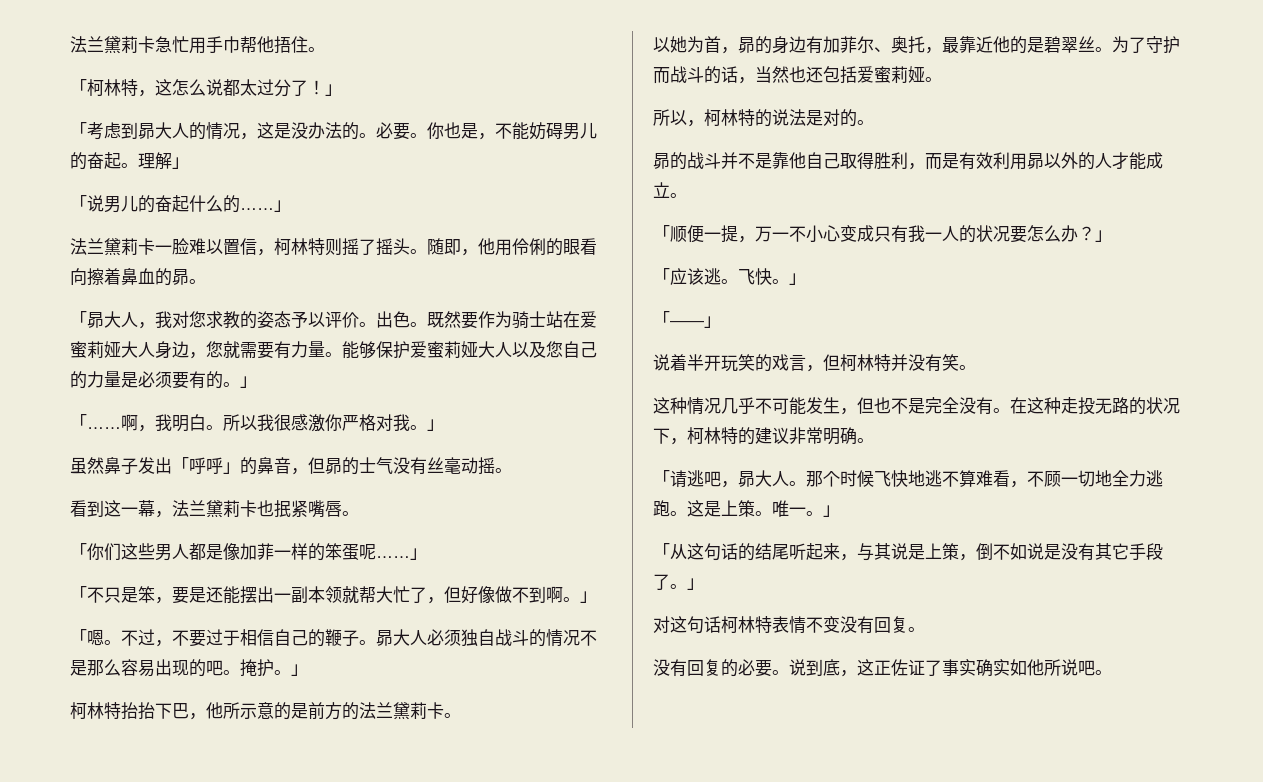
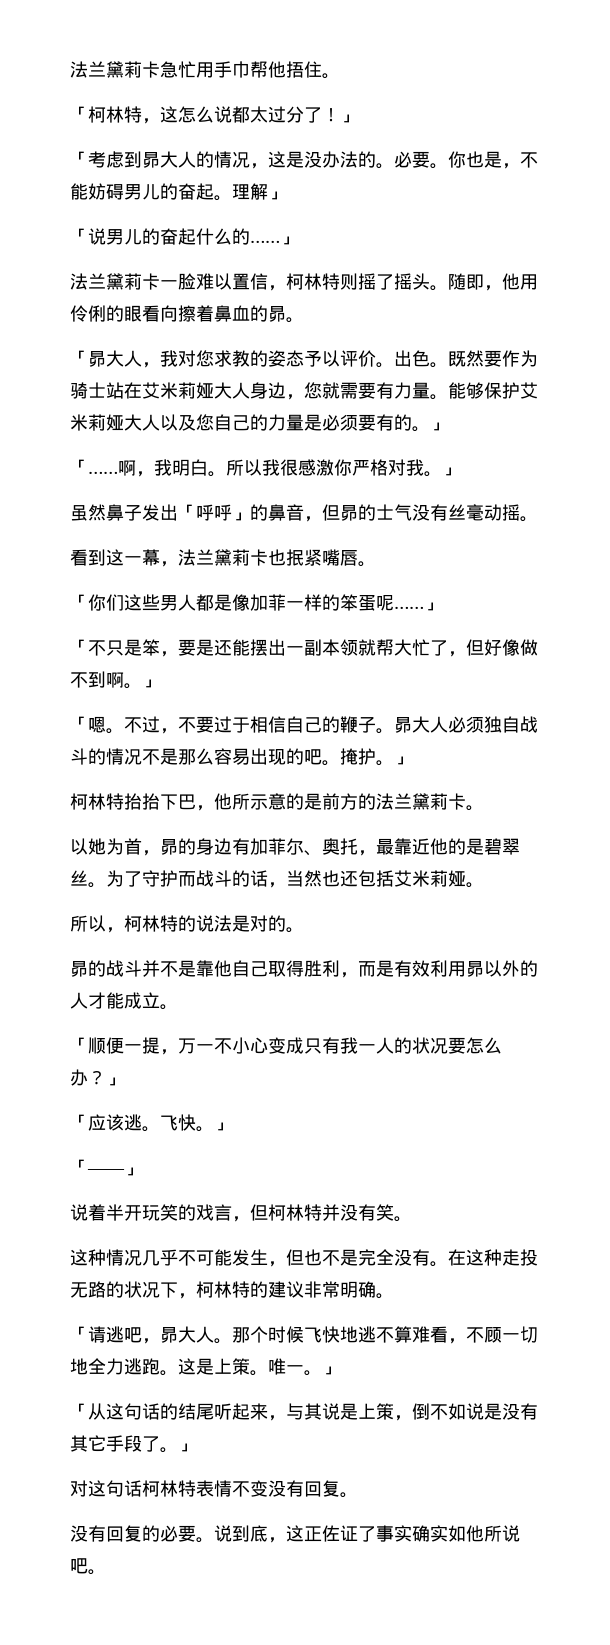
- 既然要作为骑士站在爱蜜莉娅大人身边，您就需要有力量。
+ 既然要作为骑士站在艾米莉娅大人身边，您就需要有力量。
- 能够保护爱蜜莉娅大人以及您自己的力量是必须要有的。」
+ 能够保护艾米莉娅大人以及您自己的力量是必须要有的。」
- 为了守护而战斗的话，当然也还包括爱蜜莉娅。
+ 为了守护而战斗的话，当然也还包括艾米莉娅。

